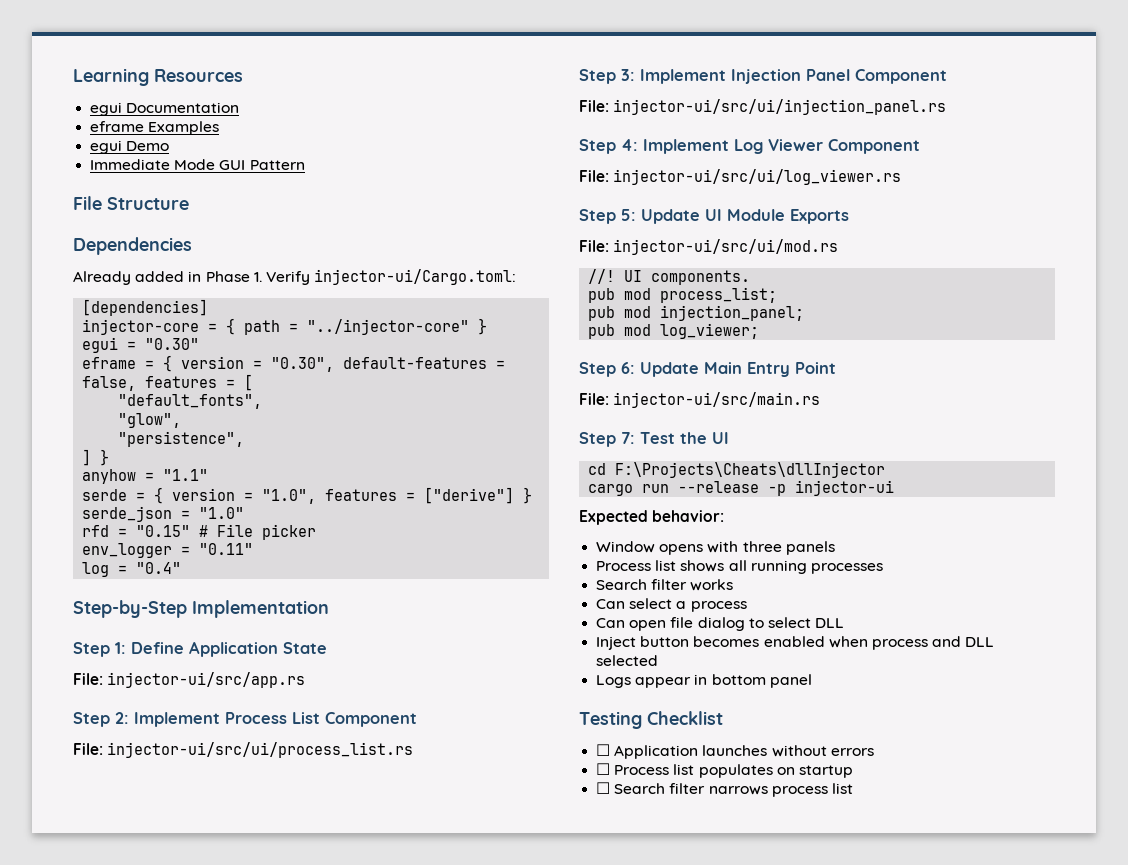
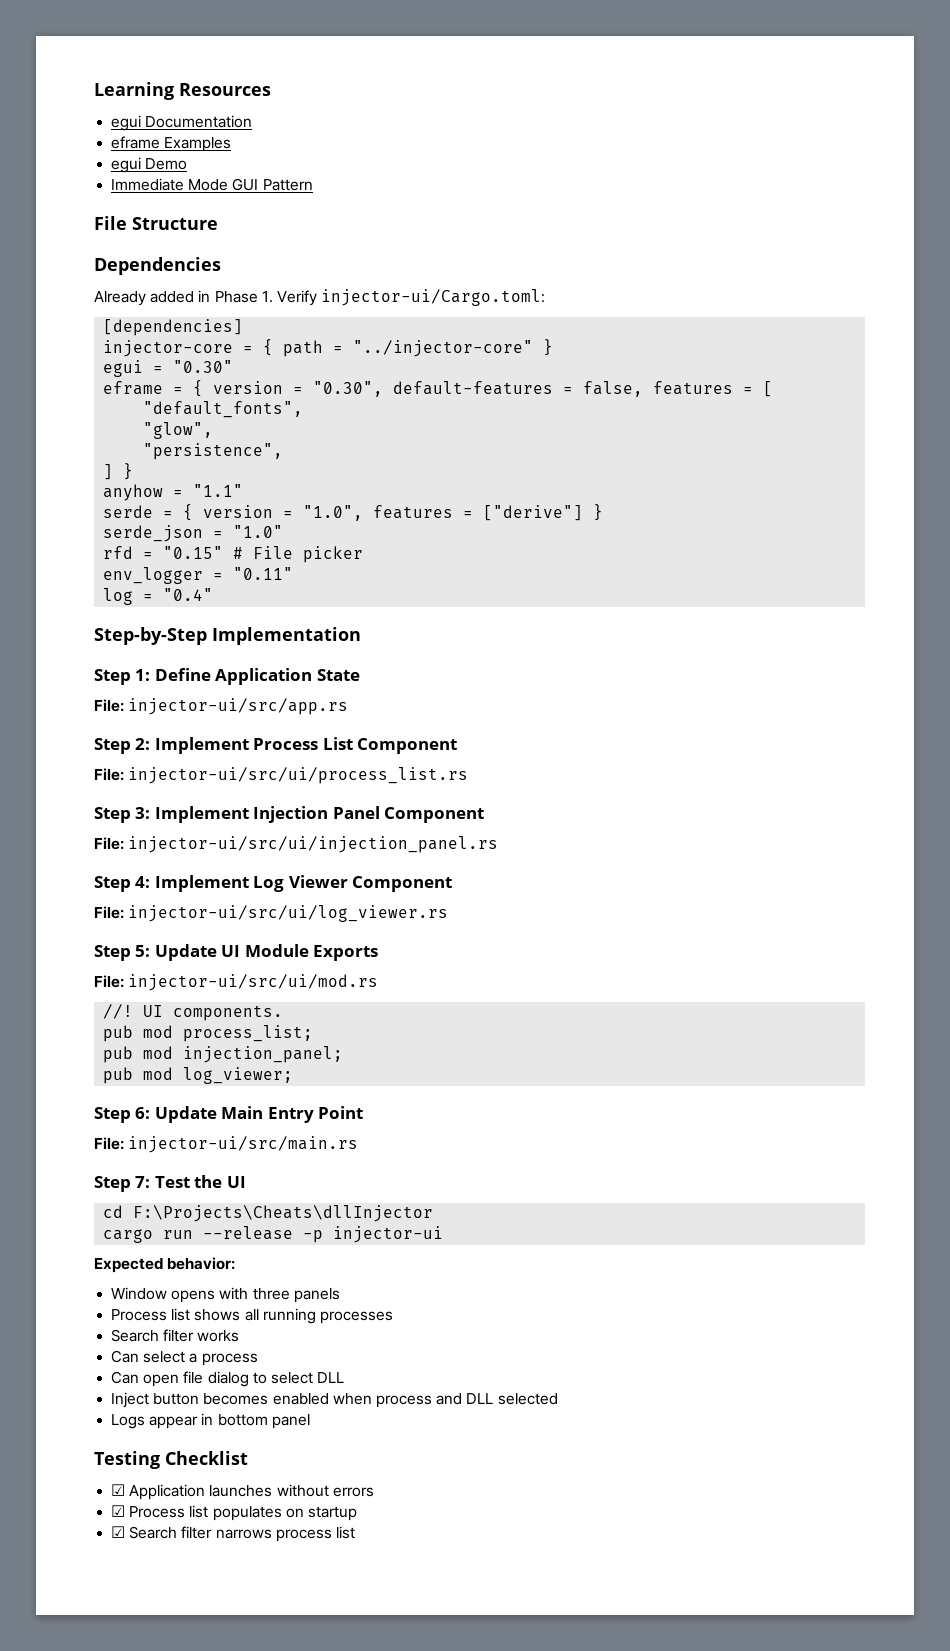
- ☐ Application launches without errors
+ ☑ Application launches without errors
- ☐ Process list populates on startup
+ ☑ Process list populates on startup
- ☐ Search filter narrows process list
+ ☑ Search filter narrows process list

